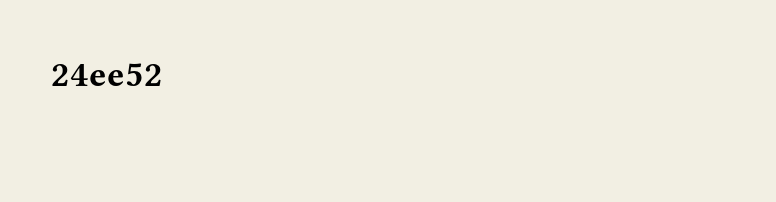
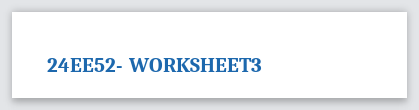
- 24ee52
+ 24EE52- WORKSHEET3

